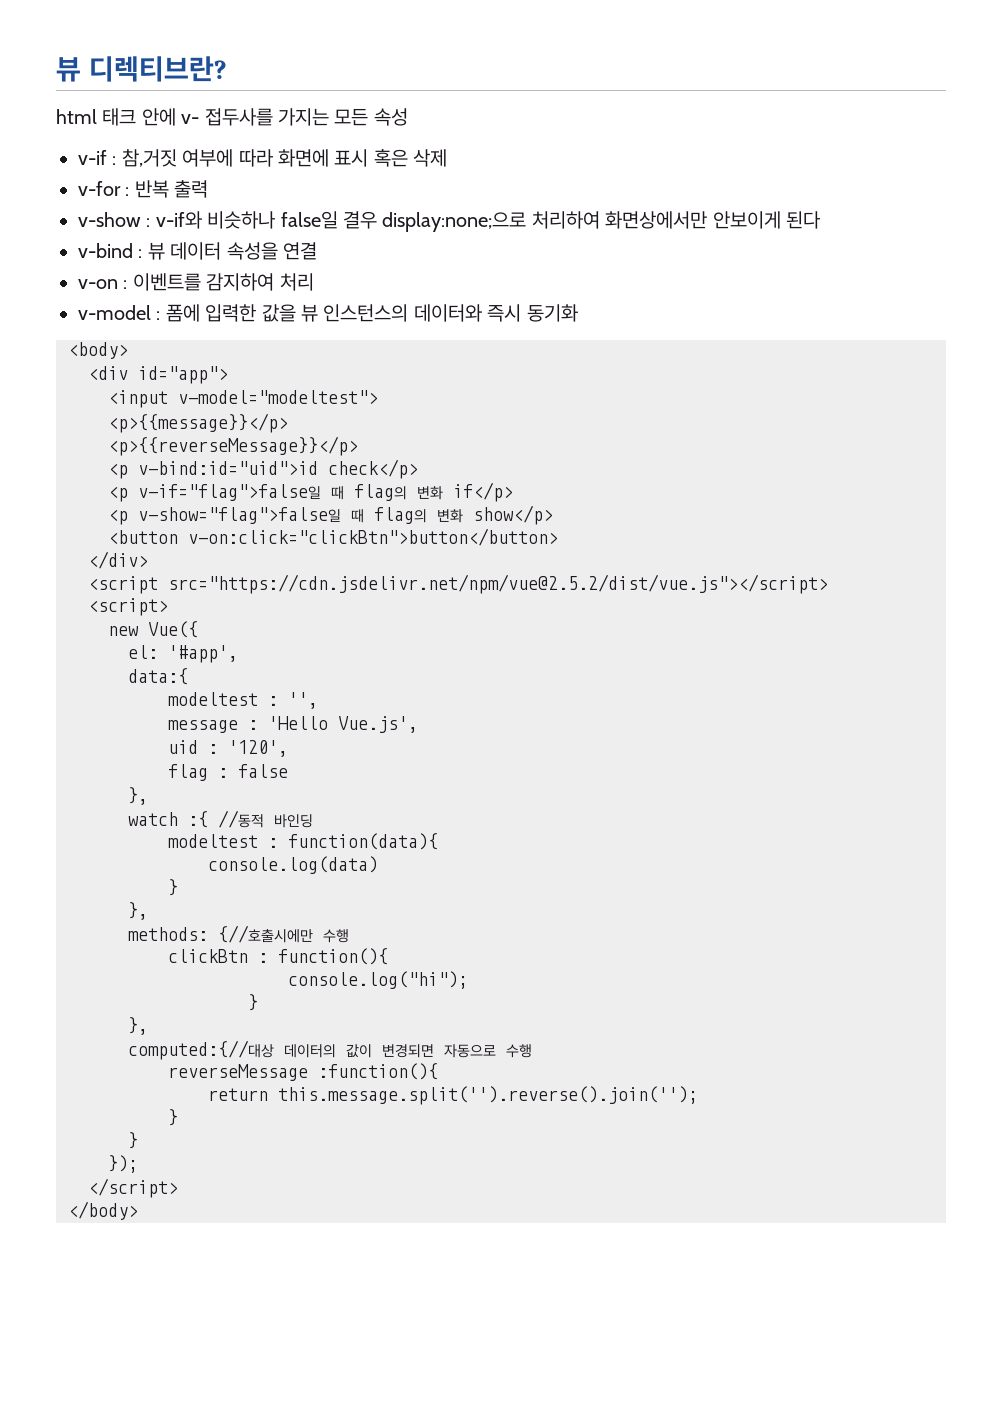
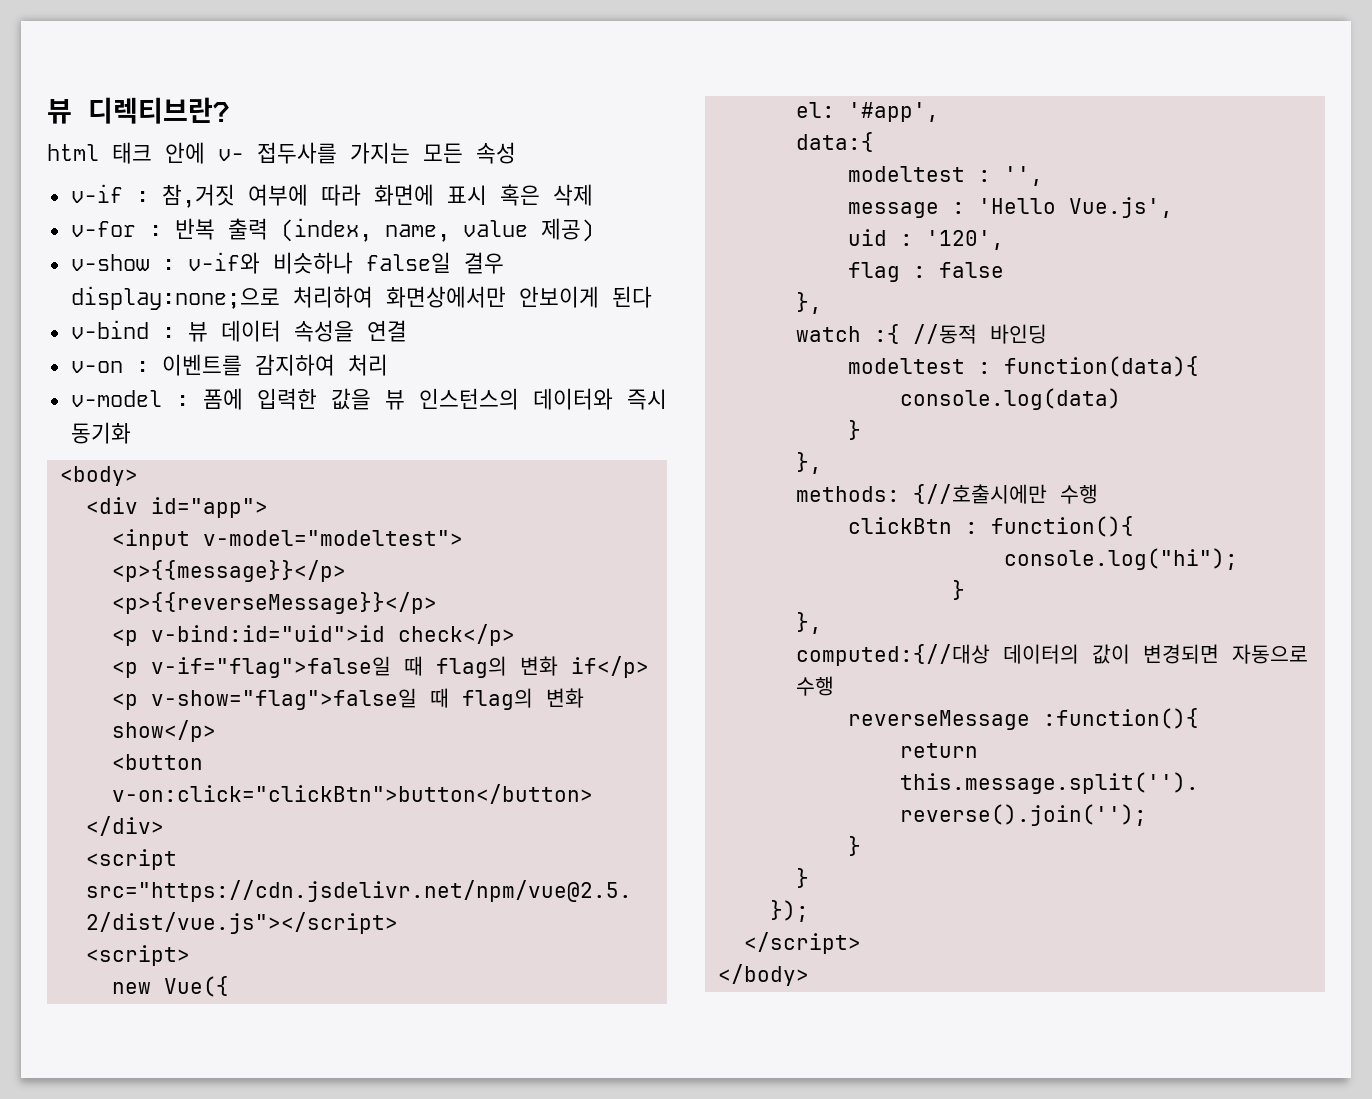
- v-for : 반복 출력
+ v-for : 반복 출력 (index, name, value 제공)

